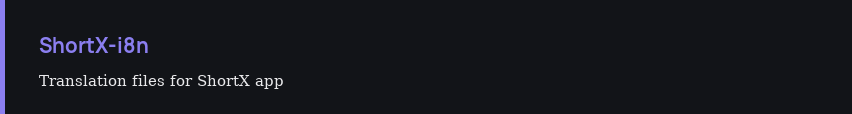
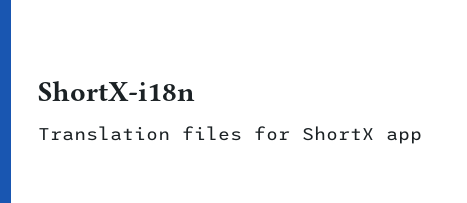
- ShortX-i8n
+ ShortX-i18n

